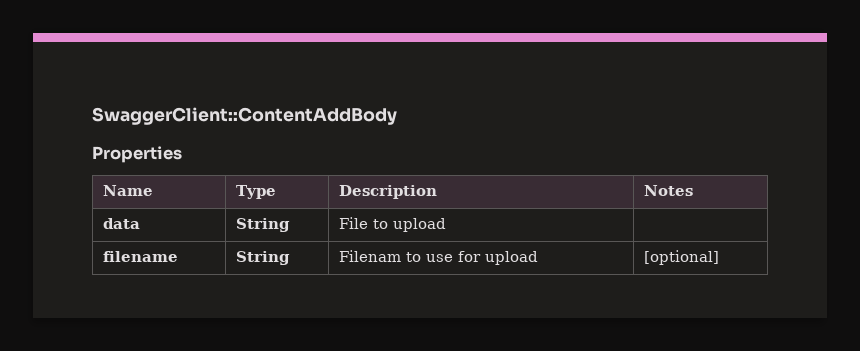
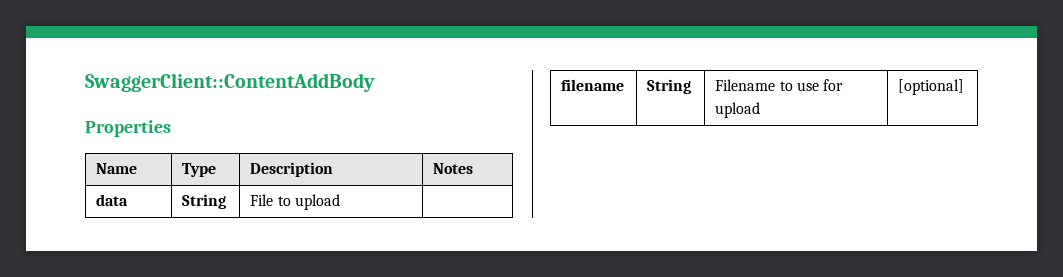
- filename | String | Filenam to use for upload | [optional]
+ filename | String | Filename to use for upload | [optional]

